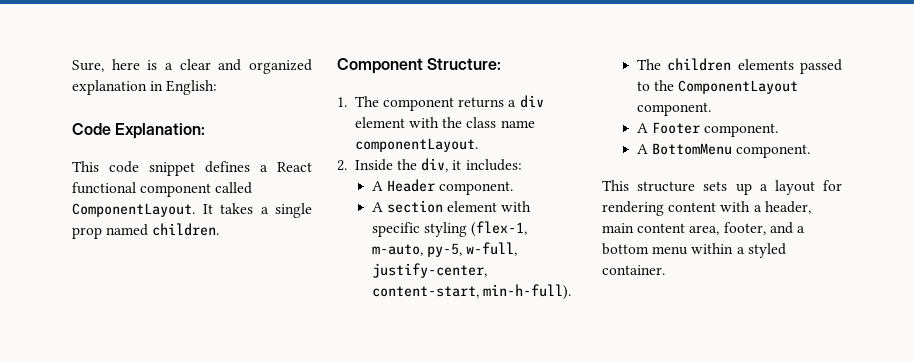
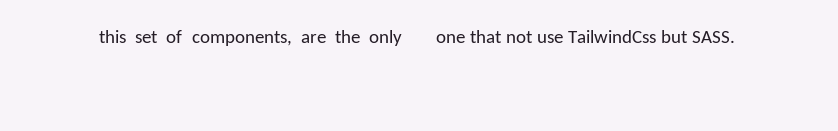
- Sure, here is a clear and organized explanation in English:
- Code Explanation:
- This code snippet defines a React functional component called ComponentLayout. It takes a single prop named children.
- Component Structure:
- 1. The component returns a div element with the class name componentLayout.
- 2. Inside the div, it includes:
- A Header component.
- A section element with specific styling (flex-1, m-auto, py-5, w-full, justify-center, content-start, min-h-full).
- The children elements passed to the ComponentLayout component.
- A Footer component.
- A BottomMenu component.
- This structure sets up a layout for rendering content with a header, main content area, footer, and a bottom menu within a styled container.
+ this set of components, are the only one that not use TailwindCss but SASS.

